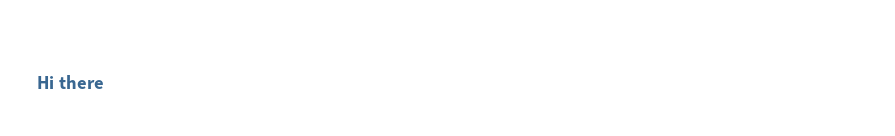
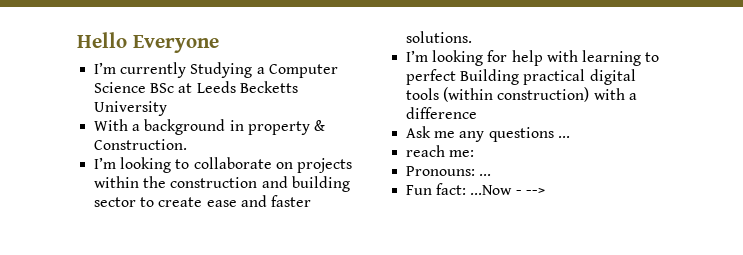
- Hi there
+ Hello Everyone
+ I’m currently Studying a Computer Science BSc at Leeds Becketts University
+ With a background in property & Construction.
+ I’m looking to collaborate on projects within the construction and building sector to create ease and faster solutions.
+ I’m looking for help with learning to perfect Building practical digital tools (within construction) with a difference
+ Ask me any questions ...
+ reach me:
+ Pronouns: ...
+ Fun fact: ...Now - -->

